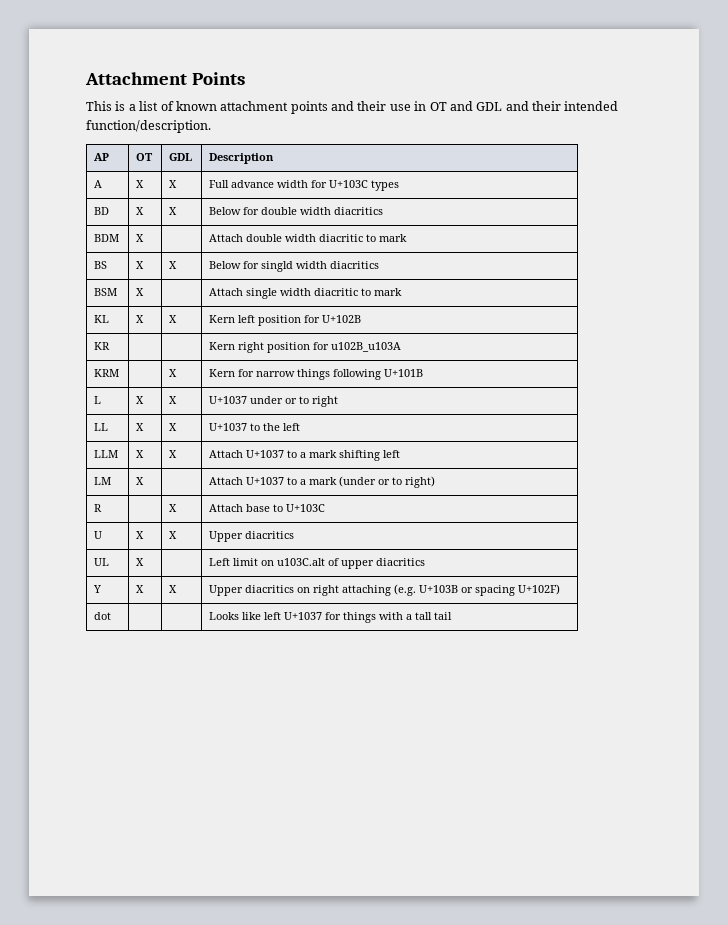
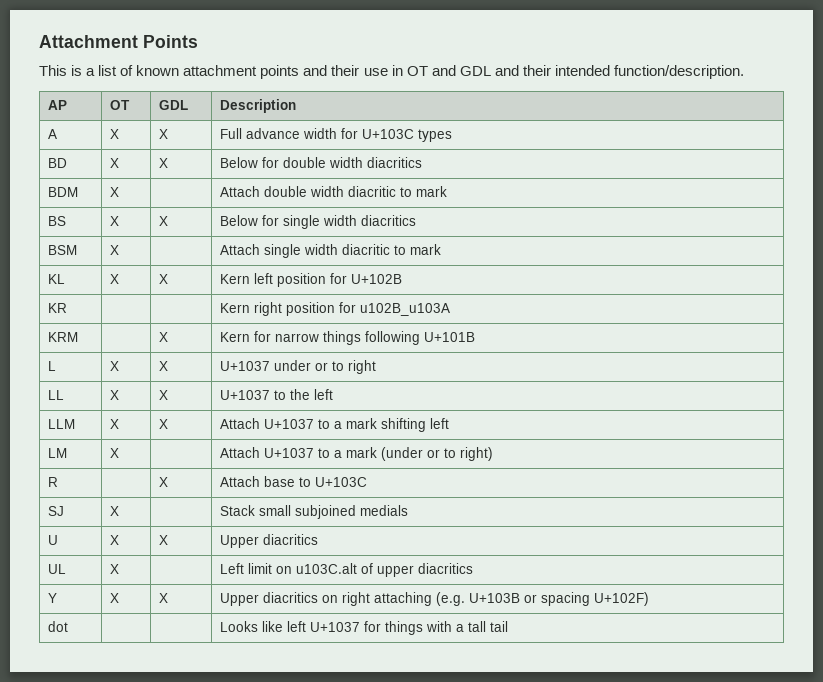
- BS | X | X | Below for singld width diacritics
+ BS | X | X | Below for single width diacritics
+ SJ | X | | Stack small subjoined medials

